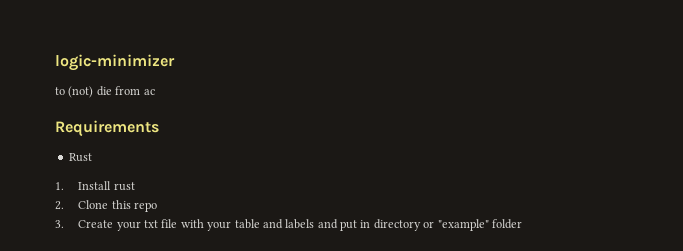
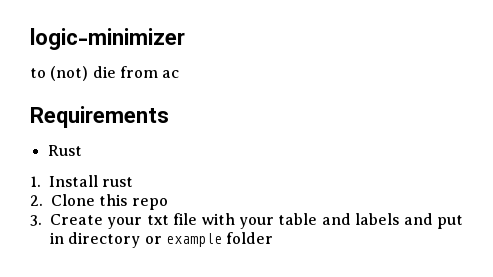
- 3. Create your txt file with your table and labels and put in directory or "example" folder
+ 3. Create your txt file with your table and labels and put in directory or example folder

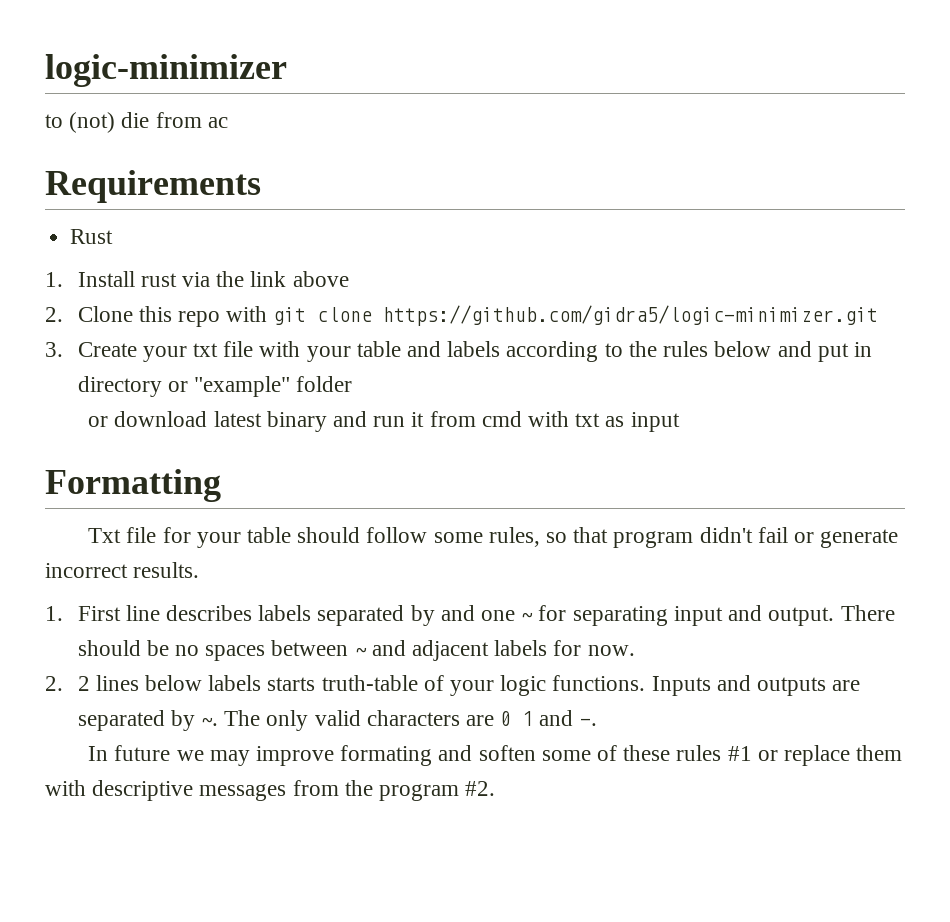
- 1. Install rust
+ 1. Install rust via the link above
- 2. Clone this repo
+ 2. Clone this repo with git clone https://github.com/gidra5/logic-minimizer.git
- 3. Create your txt file with your table and labels and put in directory or example folder
+ 3. Create your txt file with your table and labels according to the rules below and put in directory or "example" folder
+ or download latest binary and run it from cmd with txt as input
+ Formatting
+ Txt file for your table should follow some rules, so that program didn't fail or generate incorrect results.
+ 1. First line describes labels separated by and one ~ for separating input and output. There should be no spaces between ~ and adjacent labels for now.
+ 2. 2 lines below labels starts truth-table of your logic functions. Inputs and outputs are separated by ~. The only valid characters are 0 1 and -.
+ In future we may improve formating and soften some of these rules #1 or replace them with descriptive messages from the program #2.

